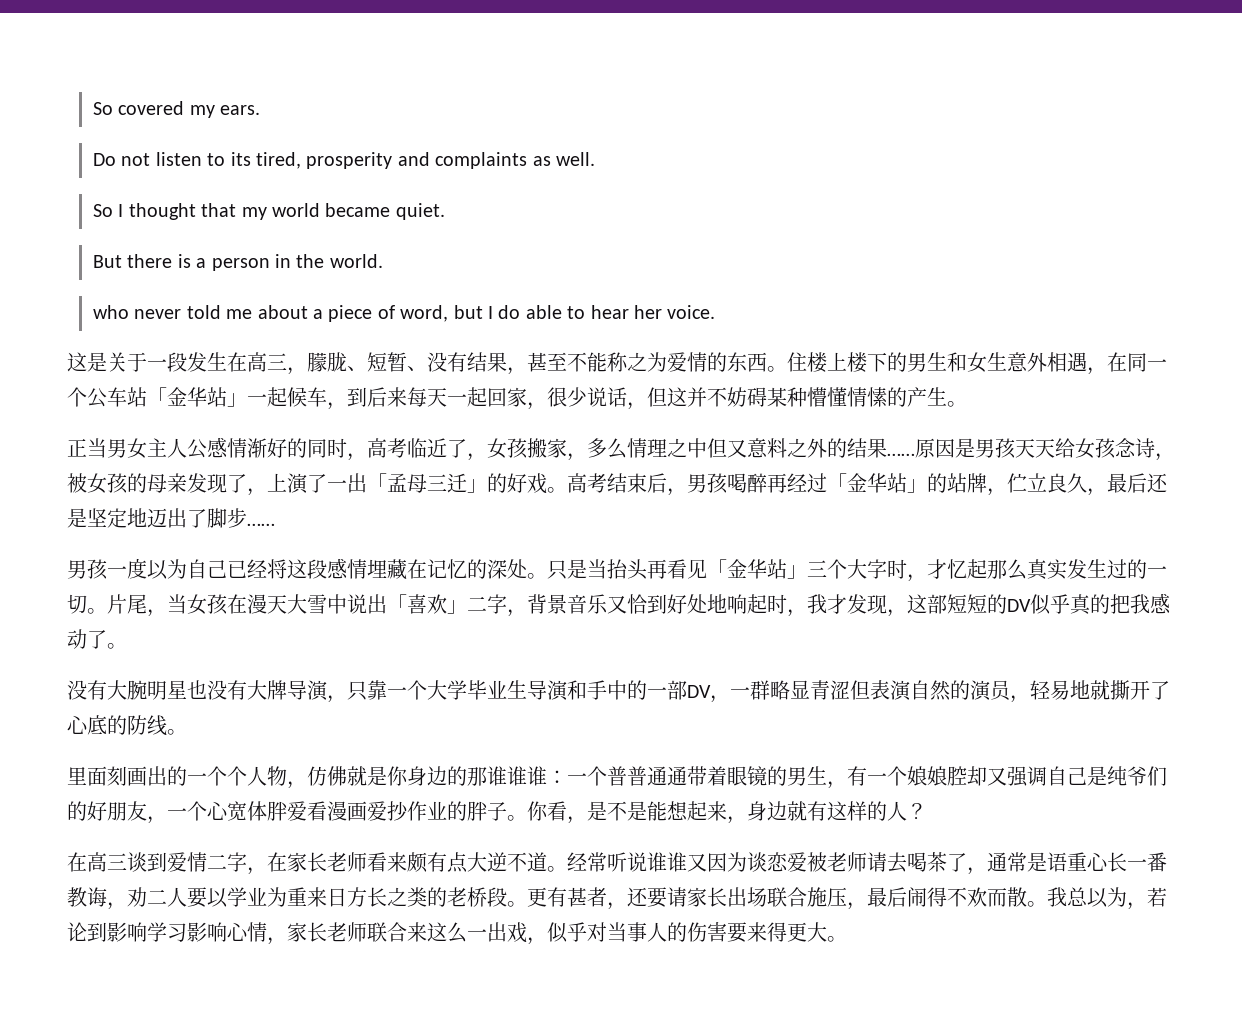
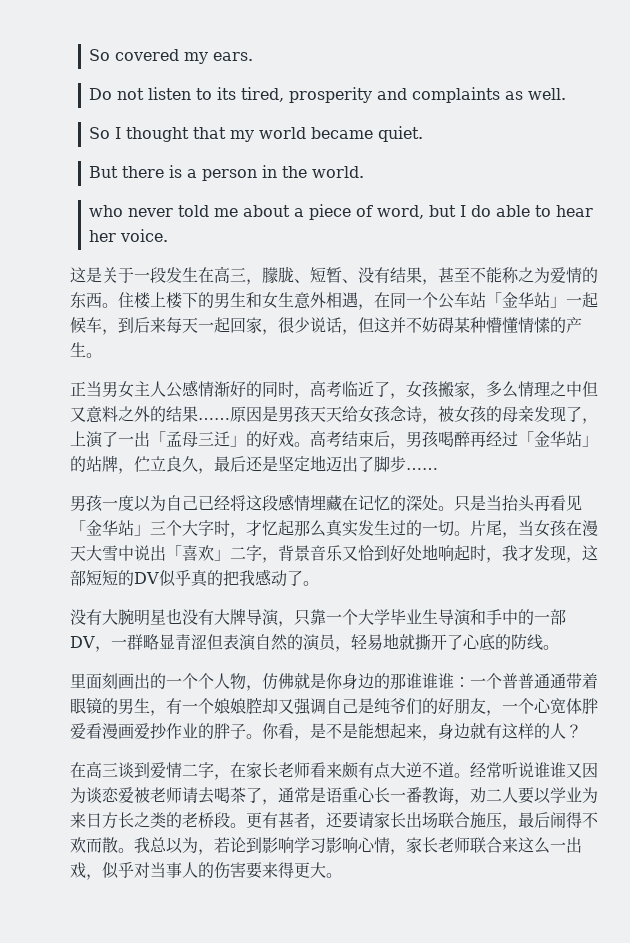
- 经常听说谁谁又因为谈恋爱被老师请去喝茶了，通常是语重心长一番教诲，劝二人要以学业为重来日方长之类的老桥段。
+ 经常听说谁谁又因为谈恋爱被老师请去喝茶了，通常是语重心长一番教诲，劝二人要以学业为来日方长之类的老桥段。

